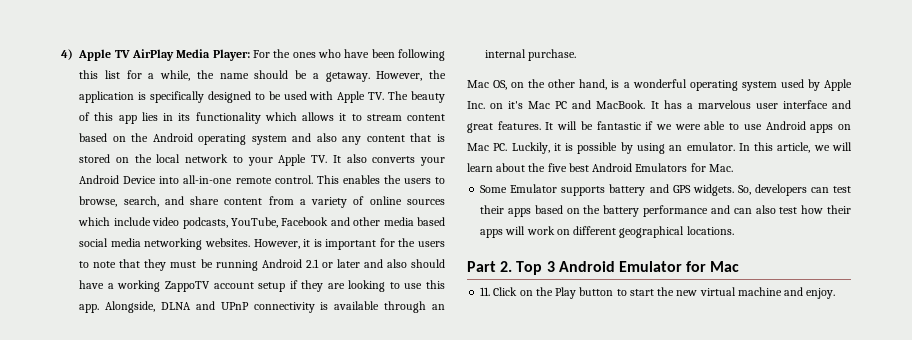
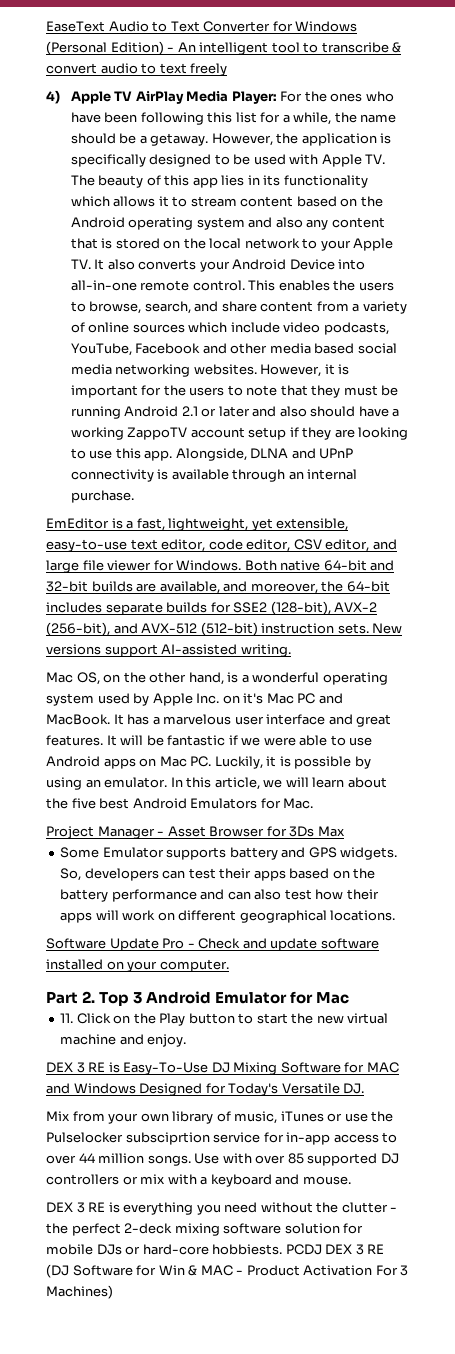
+ EaseText Audio to Text Converter for Windows (Personal Edition) - An intelligent tool to transcribe & convert audio to text freely
+ EmEditor is a fast, lightweight, yet extensible, easy-to-use text editor, code editor, CSV editor, and large file viewer for Windows. Both native 64-bit and 32-bit builds are available, and moreover, the 64-bit includes separate builds for SSE2 (128-bit), AVX-2 (256-bit), and AVX-512 (512-bit) instruction sets. New versions support AI-assisted writing.
+ Project Manager - Asset Browser for 3Ds Max
+ Software Update Pro - Check and update software installed on your computer.
+ DEX 3 RE is Easy-To-Use DJ Mixing Software for MAC and Windows Designed for Today's Versatile DJ.
+ Mix from your own library of music, iTunes or use the Pulselocker subsciprtion service for in-app access to over 44 million songs. Use with over 85 supported DJ controllers or mix with a keyboard and mouse.
+ DEX 3 RE is everything you need without the clutter - the perfect 2-deck mixing software solution for mobile DJs or hard-core hobbiests. PCDJ DEX 3 RE (DJ Software for Win & MAC - Product Activation For 3 Machines)

